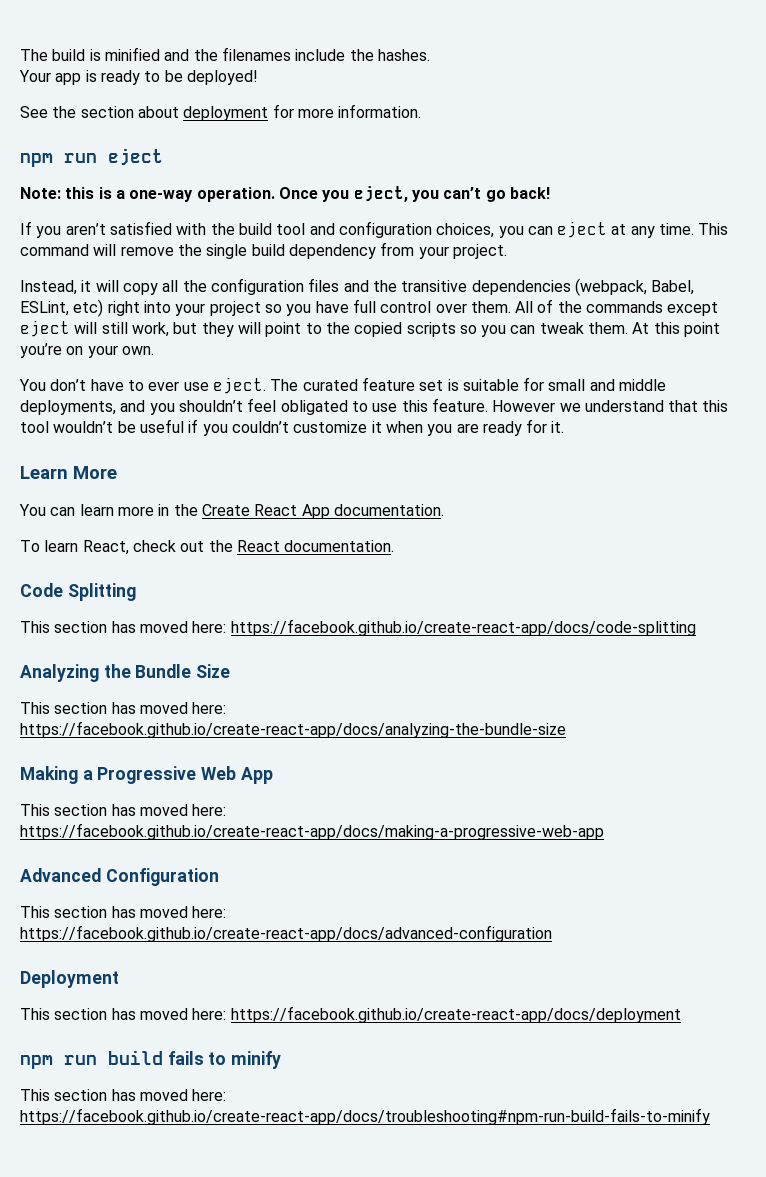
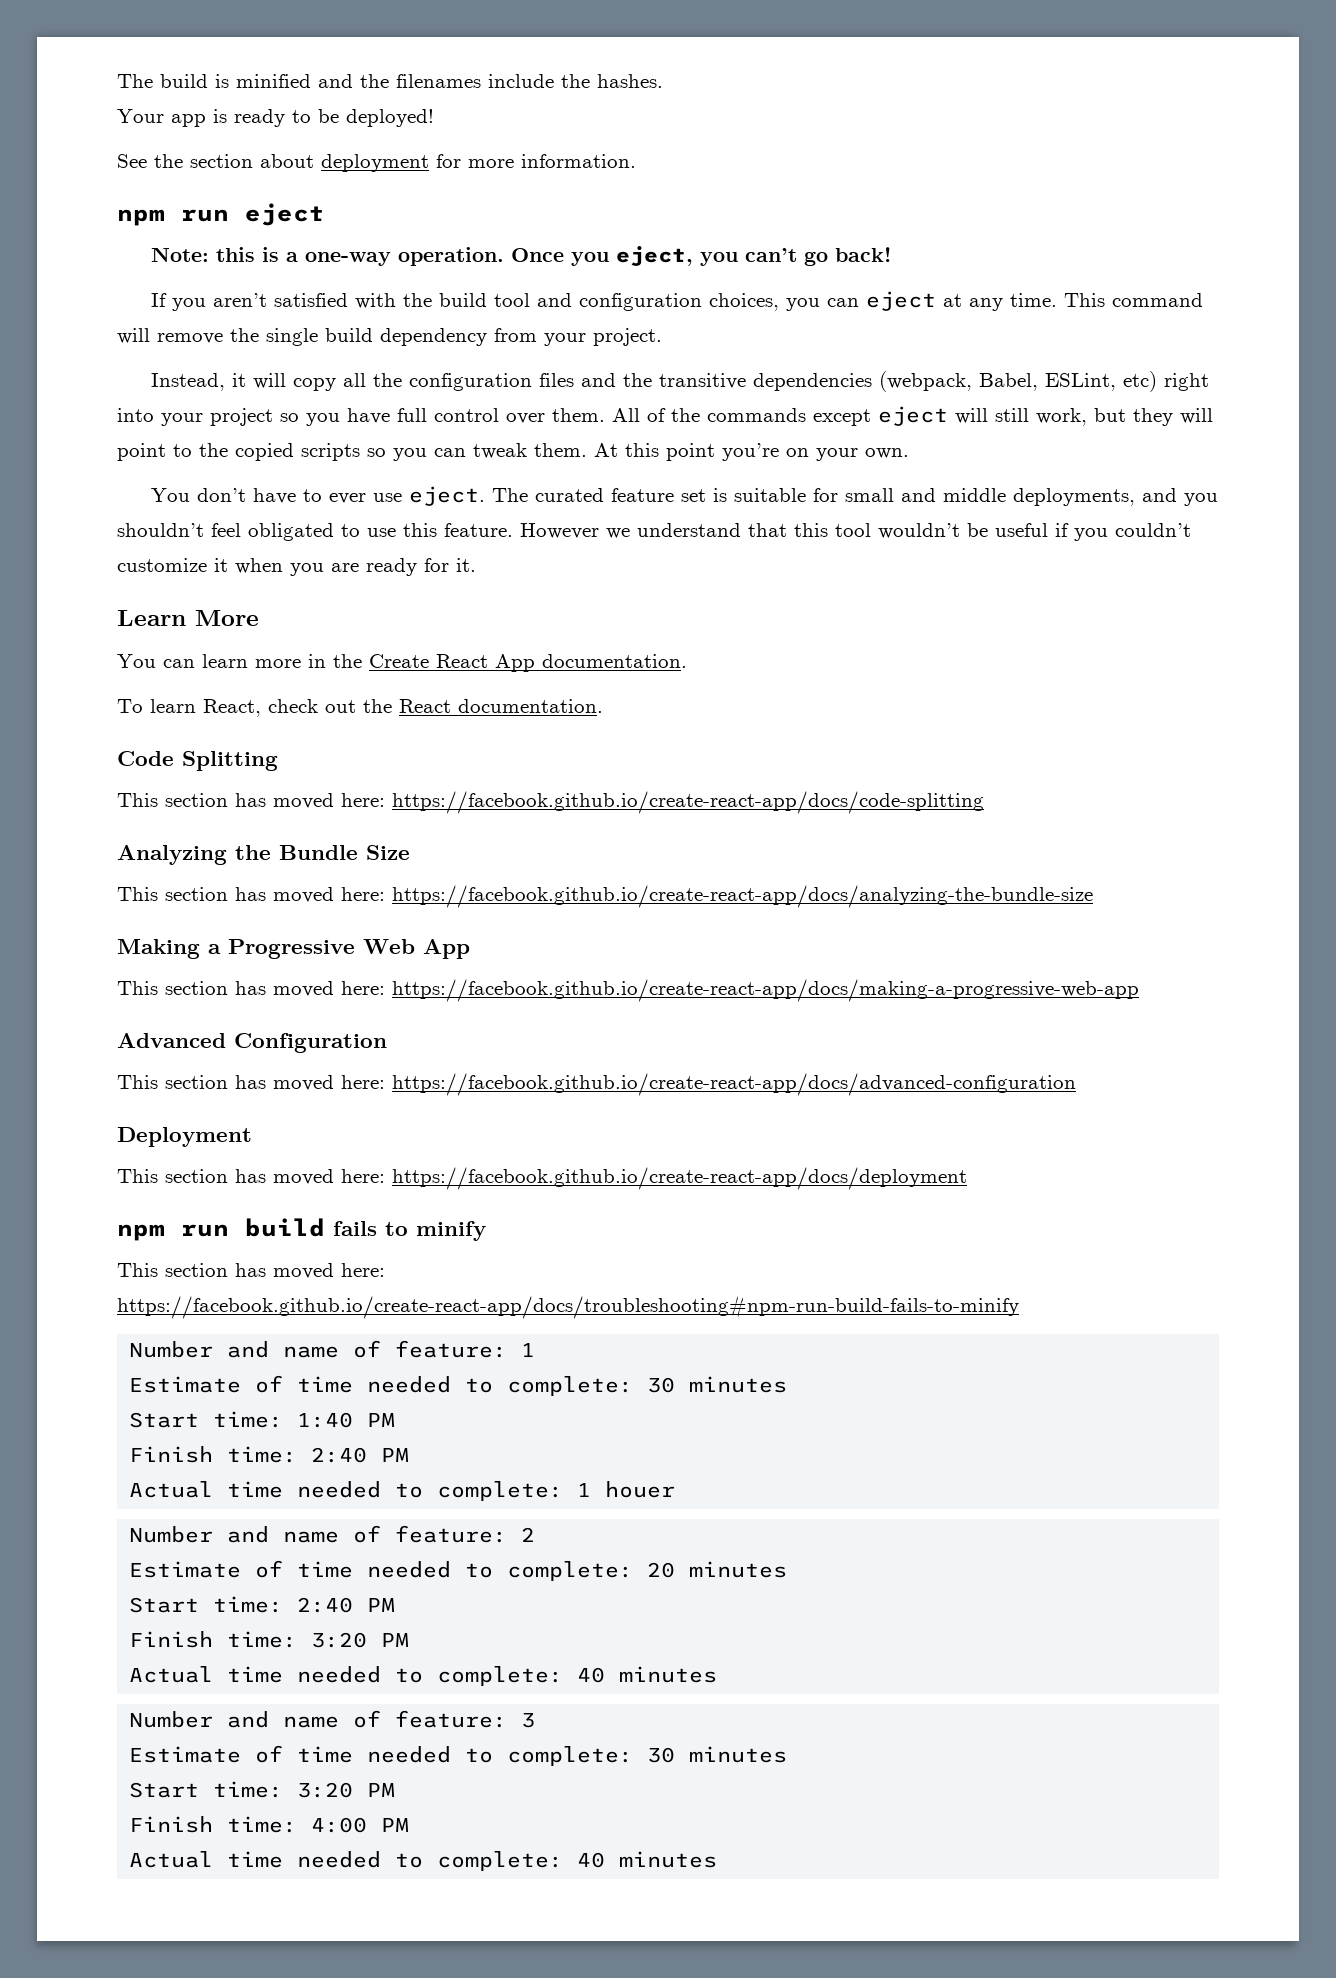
+ Number and name of feature: 1
+ Estimate of time needed to complete: 30 minutes
+ Start time: 1:40 PM
+ Finish time: 2:40 PM
+ Actual time needed to complete: 1 houer
+ Number and name of feature: 2
+ Estimate of time needed to complete: 20 minutes
+ Start time: 2:40 PM
+ Finish time: 3:20 PM
+ Actual time needed to complete: 40 minutes
+ Number and name of feature: 3
+ Estimate of time needed to complete: 30 minutes
+ Start time: 3:20 PM
+ Finish time: 4:00 PM
+ Actual time needed to complete: 40 minutes

